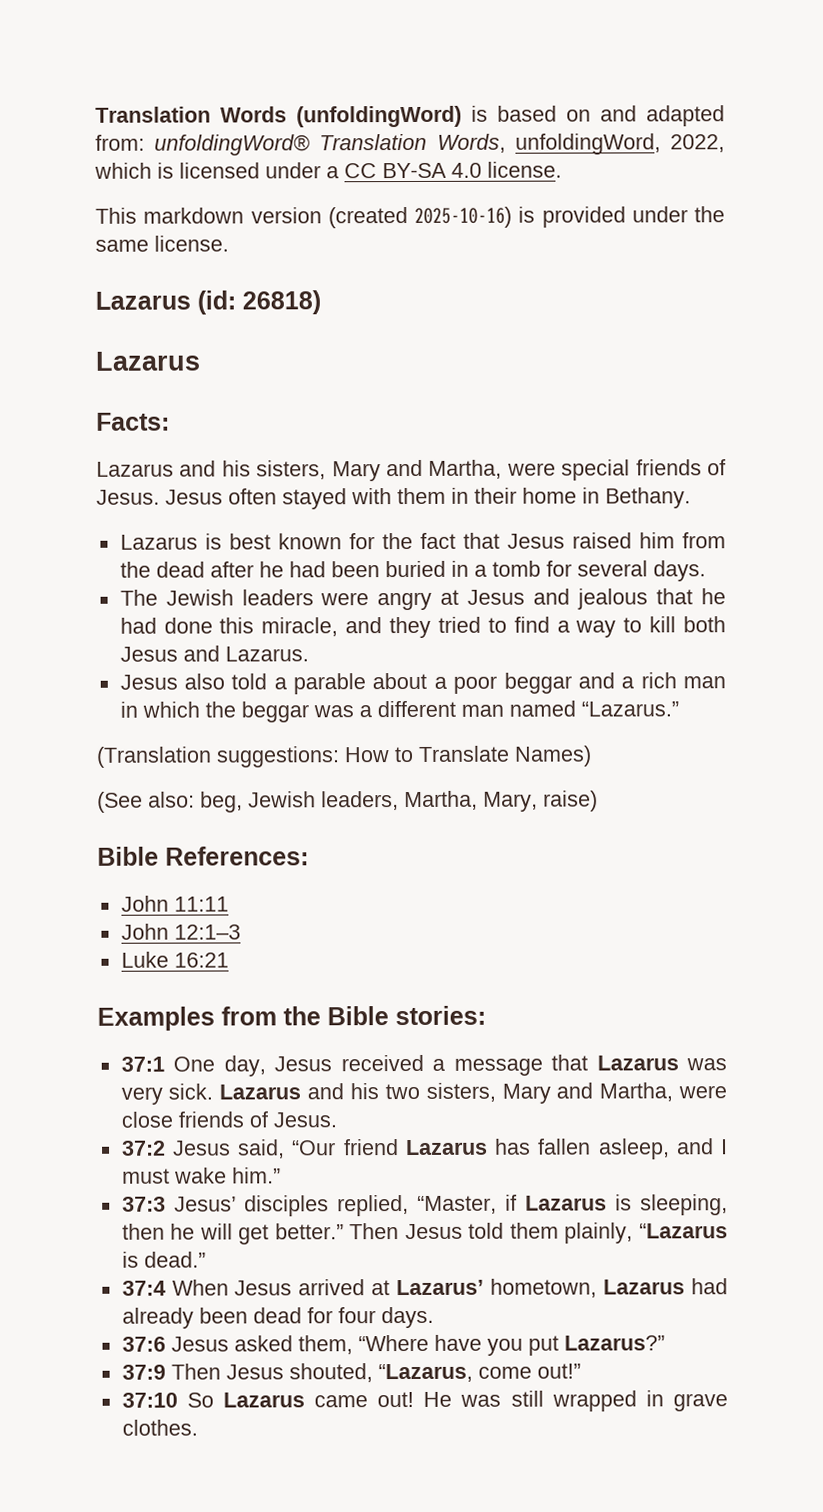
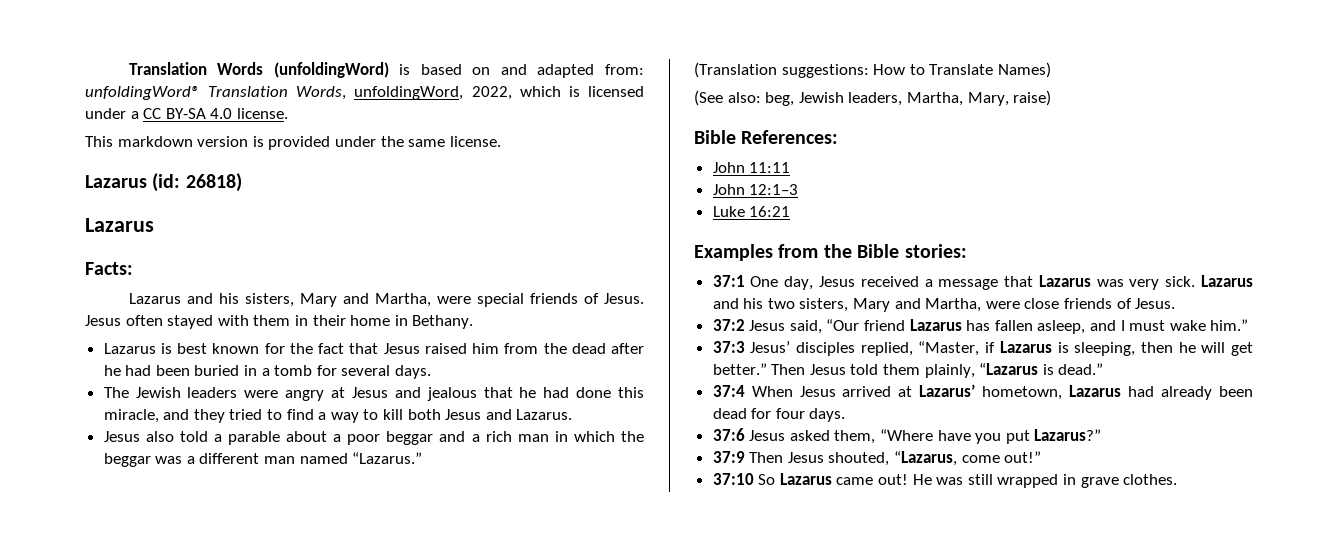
- This markdown version (created 2025-10-16) is provided under the same license.
+ This markdown version is provided under the same license.

